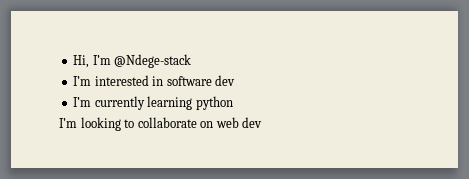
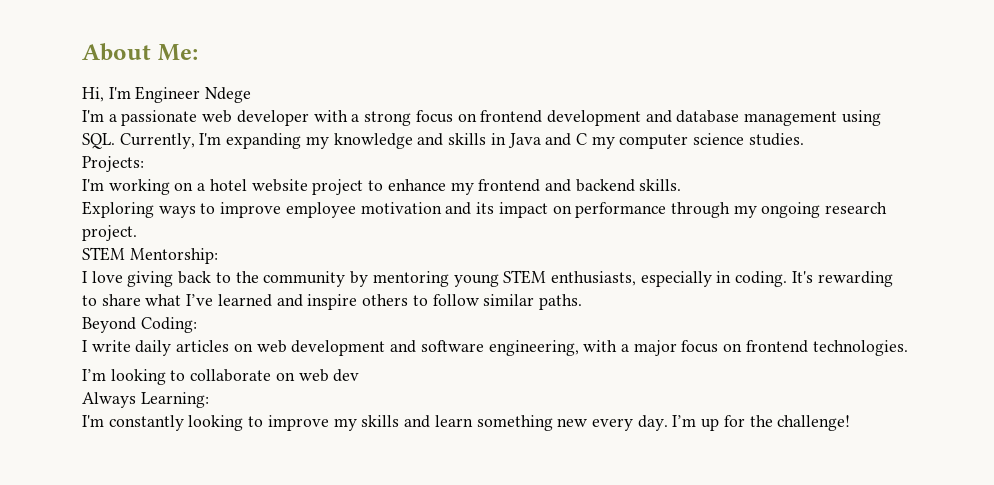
- Hi, I’m @Ndege-stack
- I’m interested in software dev
- I’m currently learning python
+ About Me:
+ Hi, I'm Engineer Ndege
+ I'm a passionate web developer with a strong focus on frontend development and database management using SQL. Currently, I'm expanding my knowledge and skills in Java and C my computer science studies.
+ Projects:
+ I'm working on a hotel website project to enhance my frontend and backend skills.
+ Exploring ways to improve employee motivation and its impact on performance through my ongoing research project.
+ STEM Mentorship:
+ I love giving back to the community by mentoring young STEM enthusiasts, especially in coding. It's rewarding to share what I’ve learned and inspire others to follow similar paths.
+ Beyond Coding:
+ I write daily articles on web development and software engineering, with a major focus on frontend technologies.
+ Always Learning:
+ I'm constantly looking to improve my skills and learn something new every day. I’m up for the challenge!

